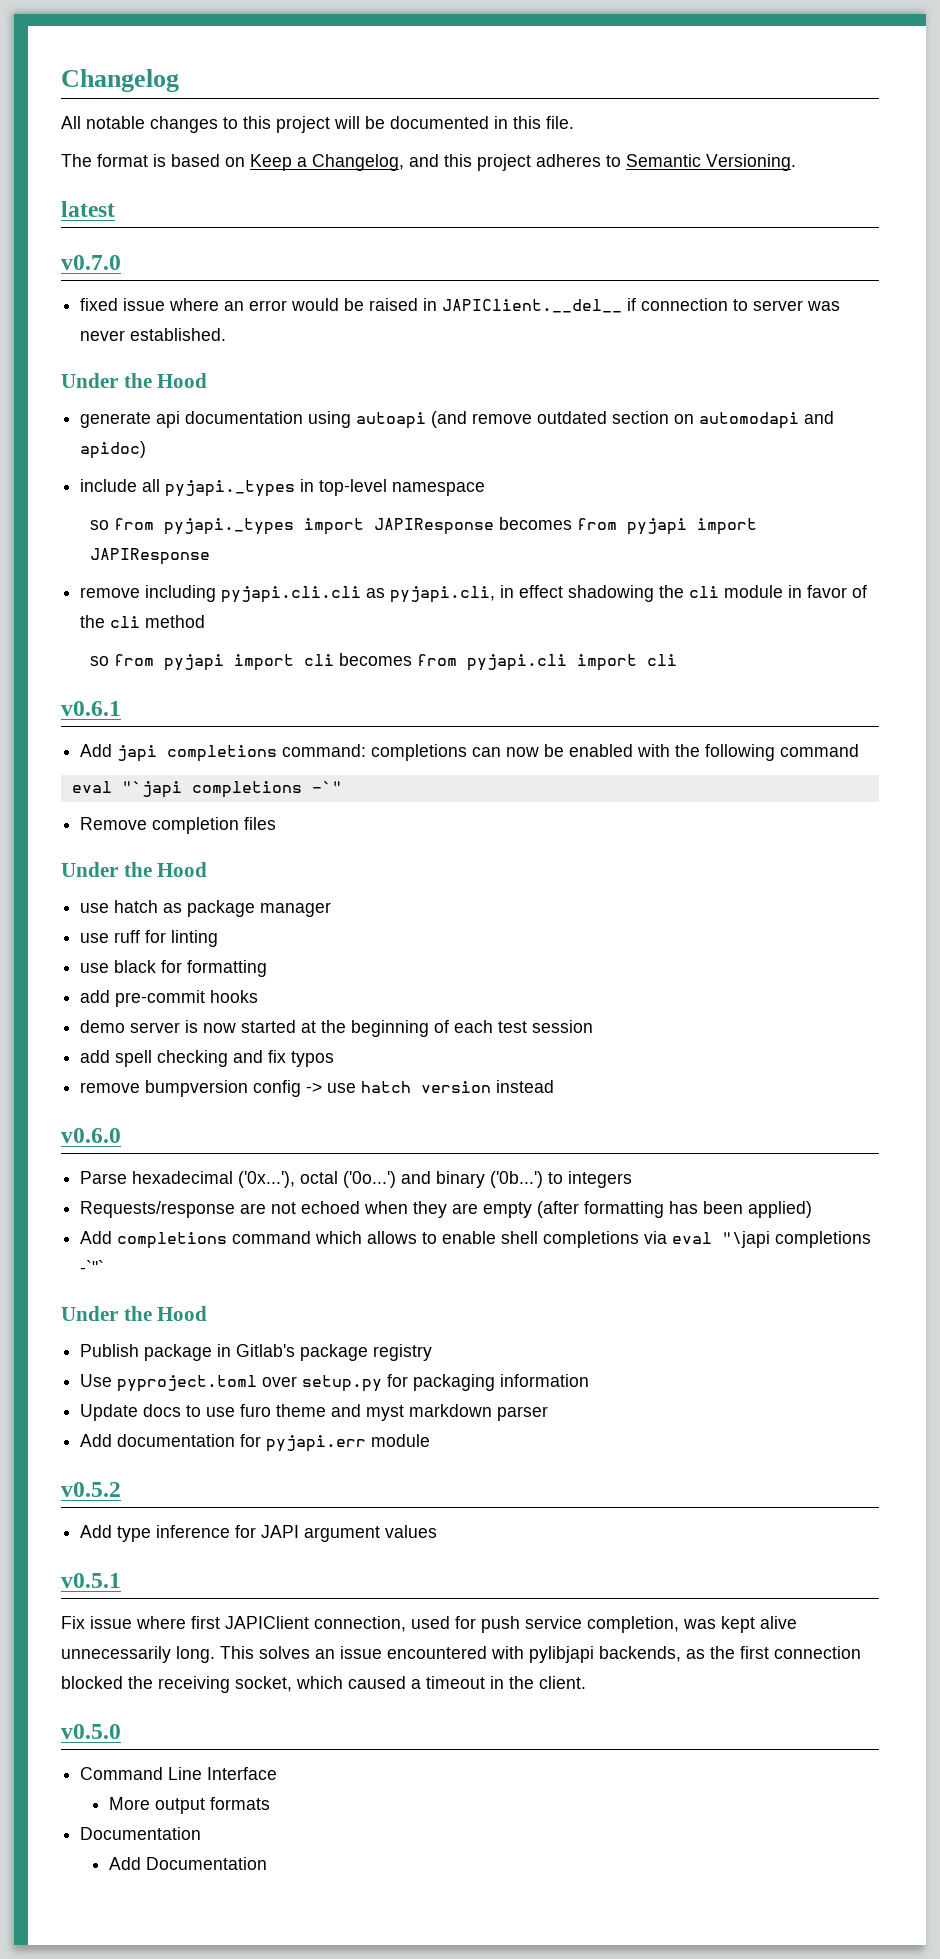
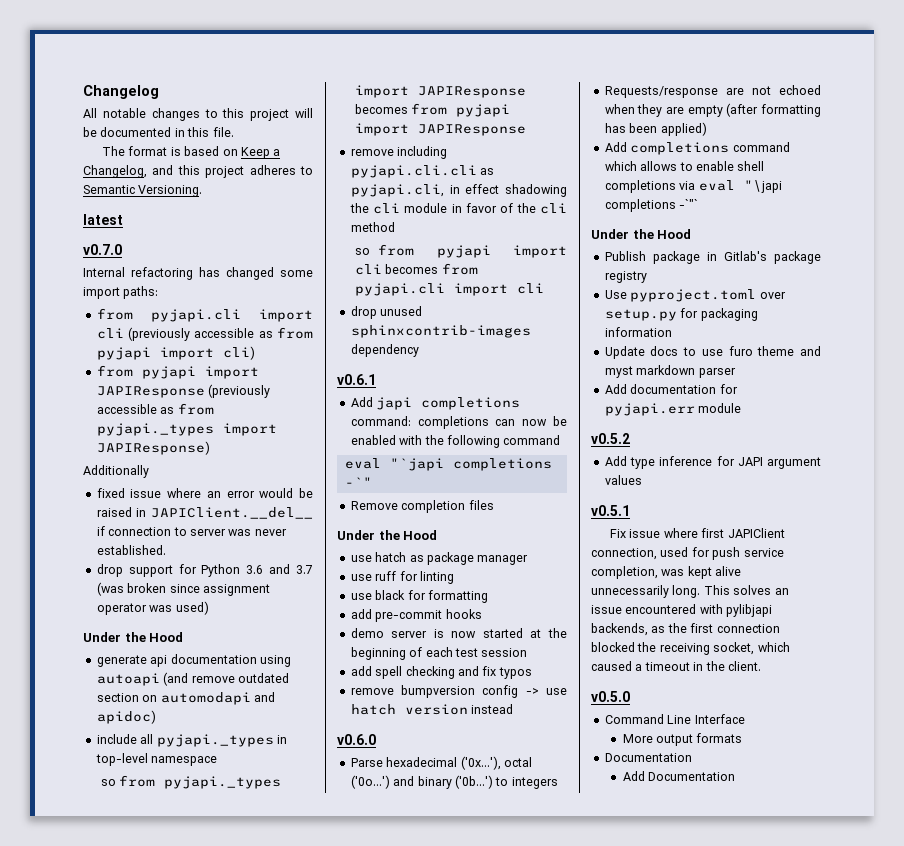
+ Internal refactoring has changed some import paths:
+ from pyjapi.cli import cli (previously accessible as from pyjapi import cli)
+ from pyjapi import JAPIResponse (previously accessible as from pyjapi._types import JAPIResponse)
+ Additionally
+ drop support for Python 3.6 and 3.7 (was broken since assignment operator was used)
+ drop unused sphinxcontrib-images dependency

